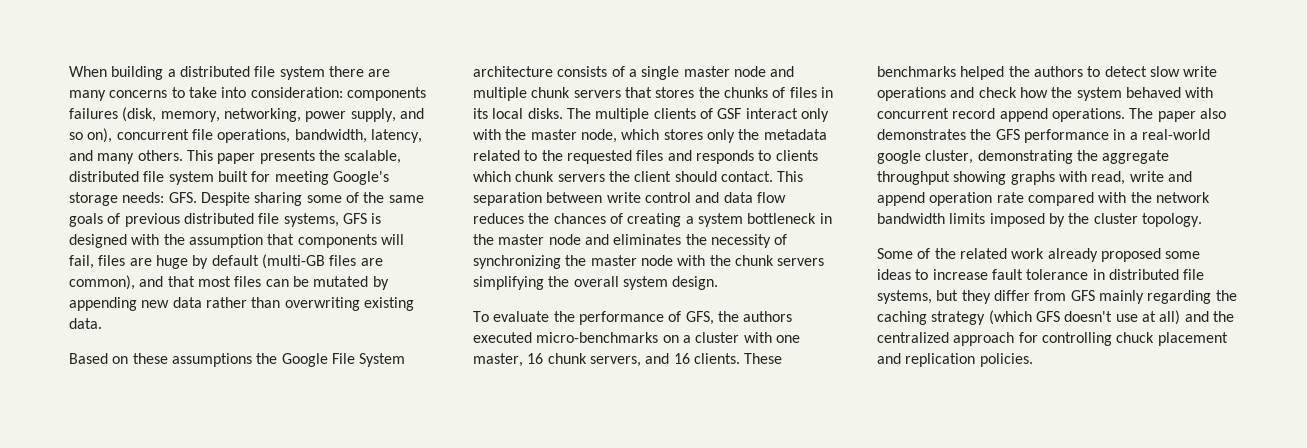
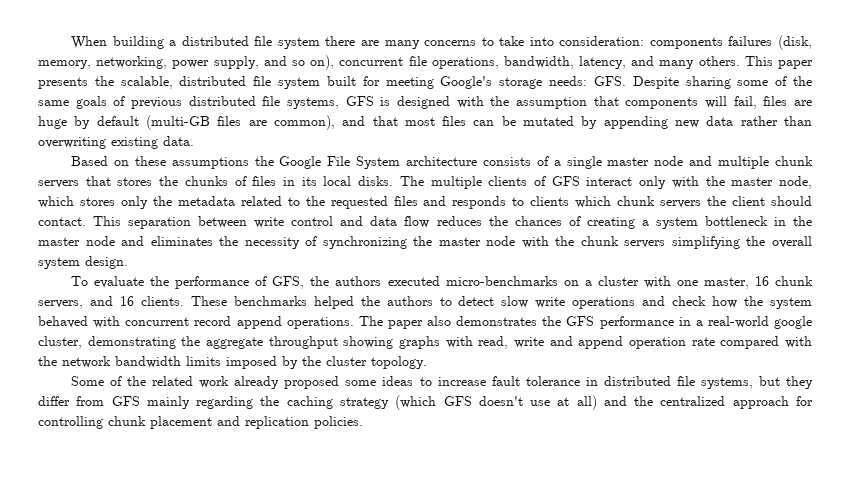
- The multiple clients of GSF interact only with the master node, which stores only the metadata related to the requested files and responds to clients which chunk servers the client should contact.
+ The multiple clients of GFS interact only with the master node, which stores only the metadata related to the requested files and responds to clients which chunk servers the client should contact.
- Some of the related work already proposed some ideas to increase fault tolerance in distributed file systems, but they differ from GFS mainly regarding the caching strategy (which GFS doesn't use at all) and the centralized approach for controlling chuck placement and replication policies.
+ Some of the related work already proposed some ideas to increase fault tolerance in distributed file systems, but they differ from GFS mainly regarding the caching strategy (which GFS doesn't use at all) and the centralized approach for controlling chunk placement and replication policies.

